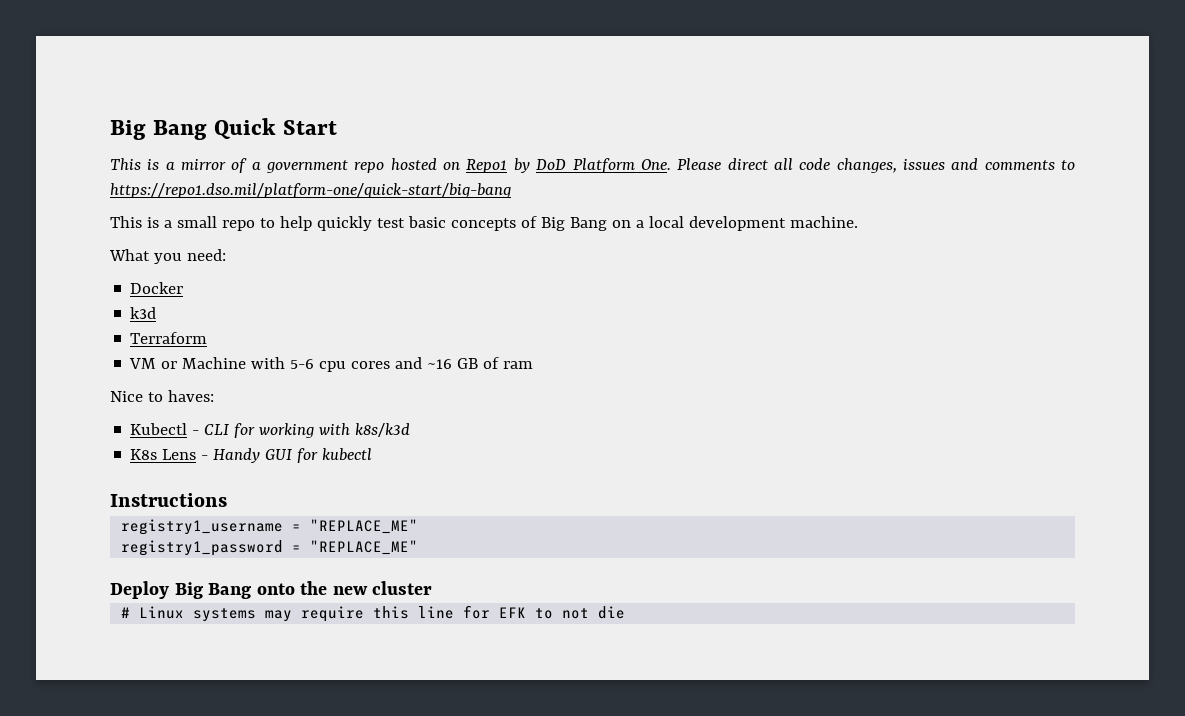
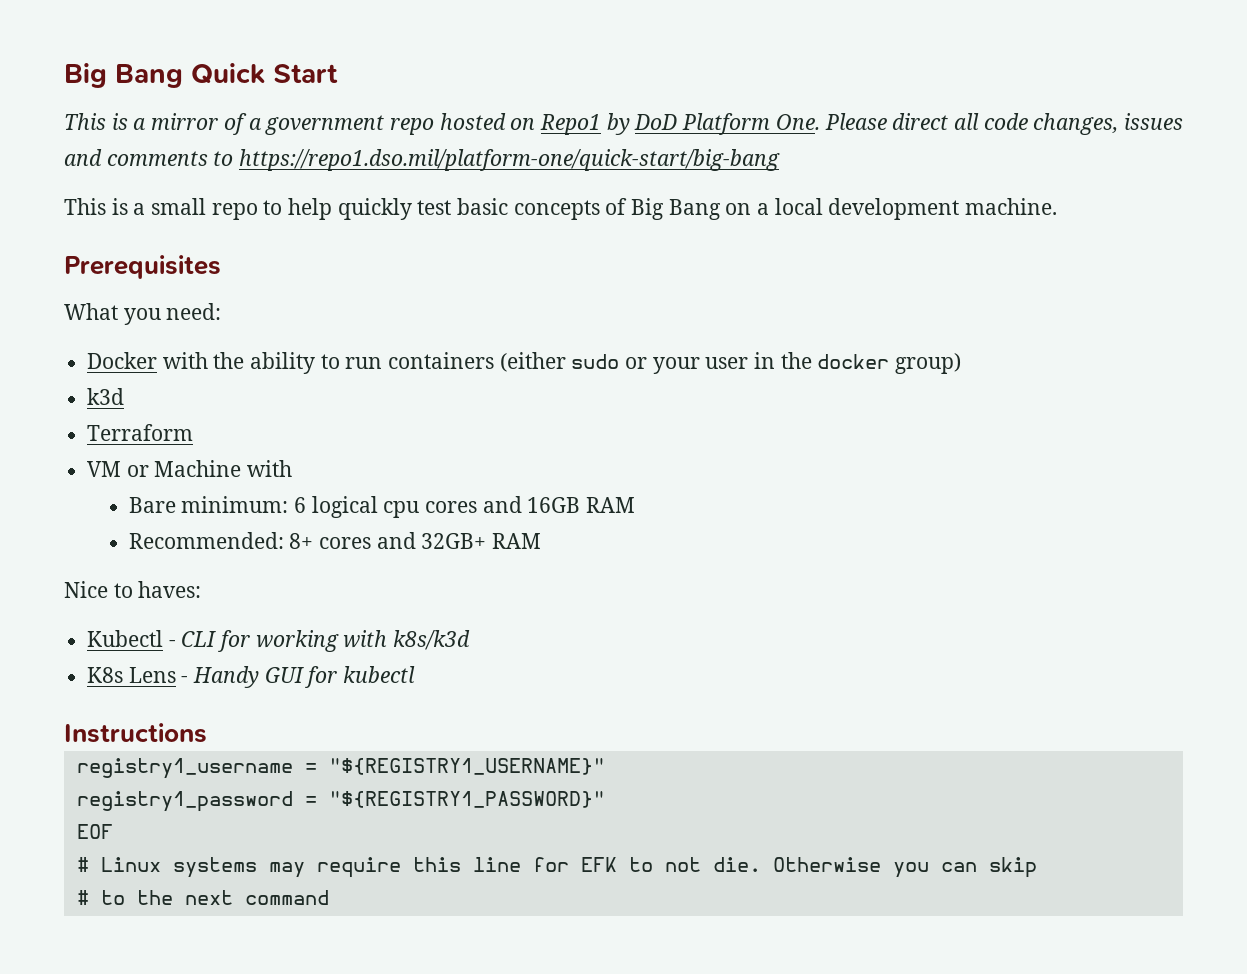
+ Prerequisites
- Docker
+ Docker with the ability to run containers (either sudo or your user in the docker group)
- VM or Machine with 5-6 cpu cores and ~16 GB of ram
+ VM or Machine with
+ Bare minimum: 6 logical cpu cores and 16GB RAM
+ Recommended: 8+ cores and 32GB+ RAM
- registry1_username = "REPLACE_ME"
+ registry1_username = "${REGISTRY1_USERNAME}"
- registry1_password = "REPLACE_ME"
- Deploy Big Bang onto the new cluster
+ registry1_password = "${REGISTRY1_PASSWORD}"
+ EOF
- # Linux systems may require this line for EFK to not die
+ # Linux systems may require this line for EFK to not die. Otherwise you can skip
+ # to the next command

